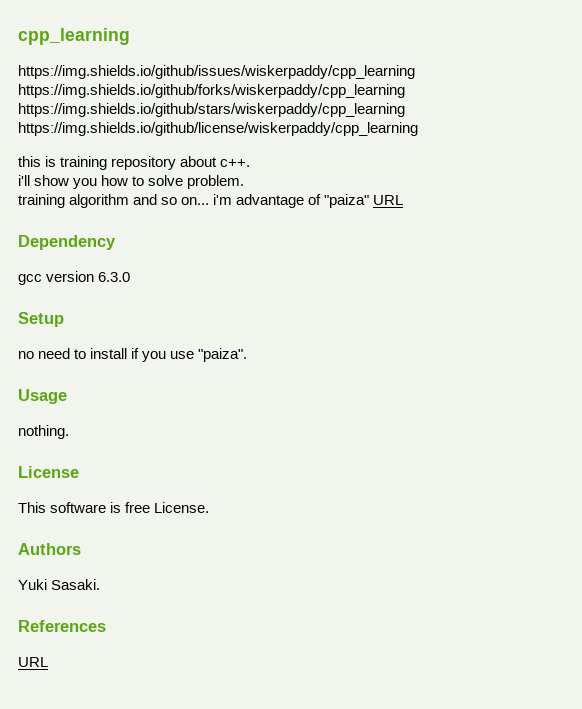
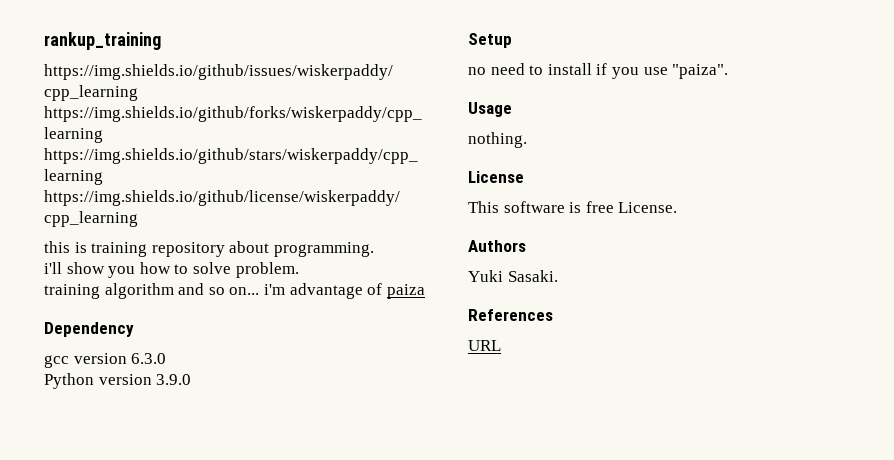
- cpp_learning
+ rankup_training
- this is training repository about c++.
+ this is training repository about programming.
- training algorithm and so on... i'm advantage of "paiza" URL
+ training algorithm and so on... i'm advantage of paiza
+ Python version 3.9.0

